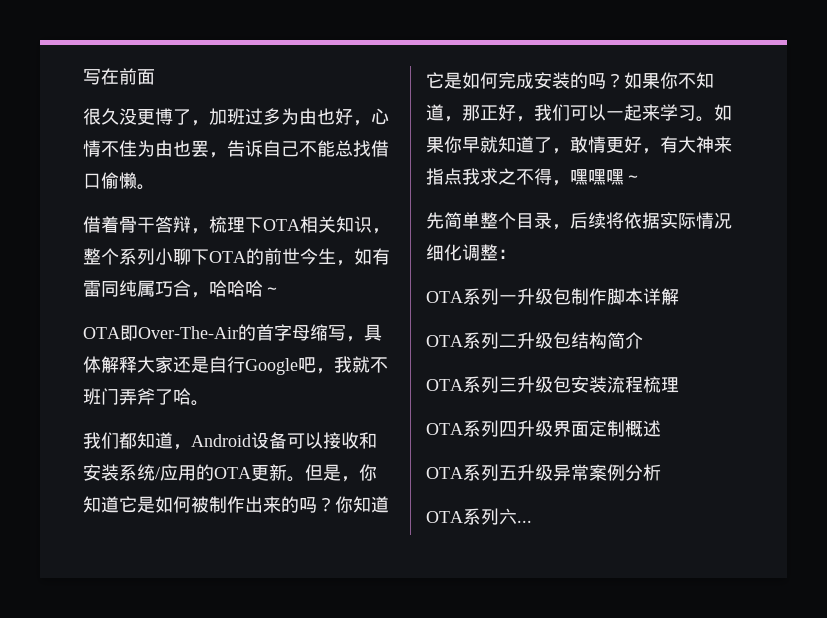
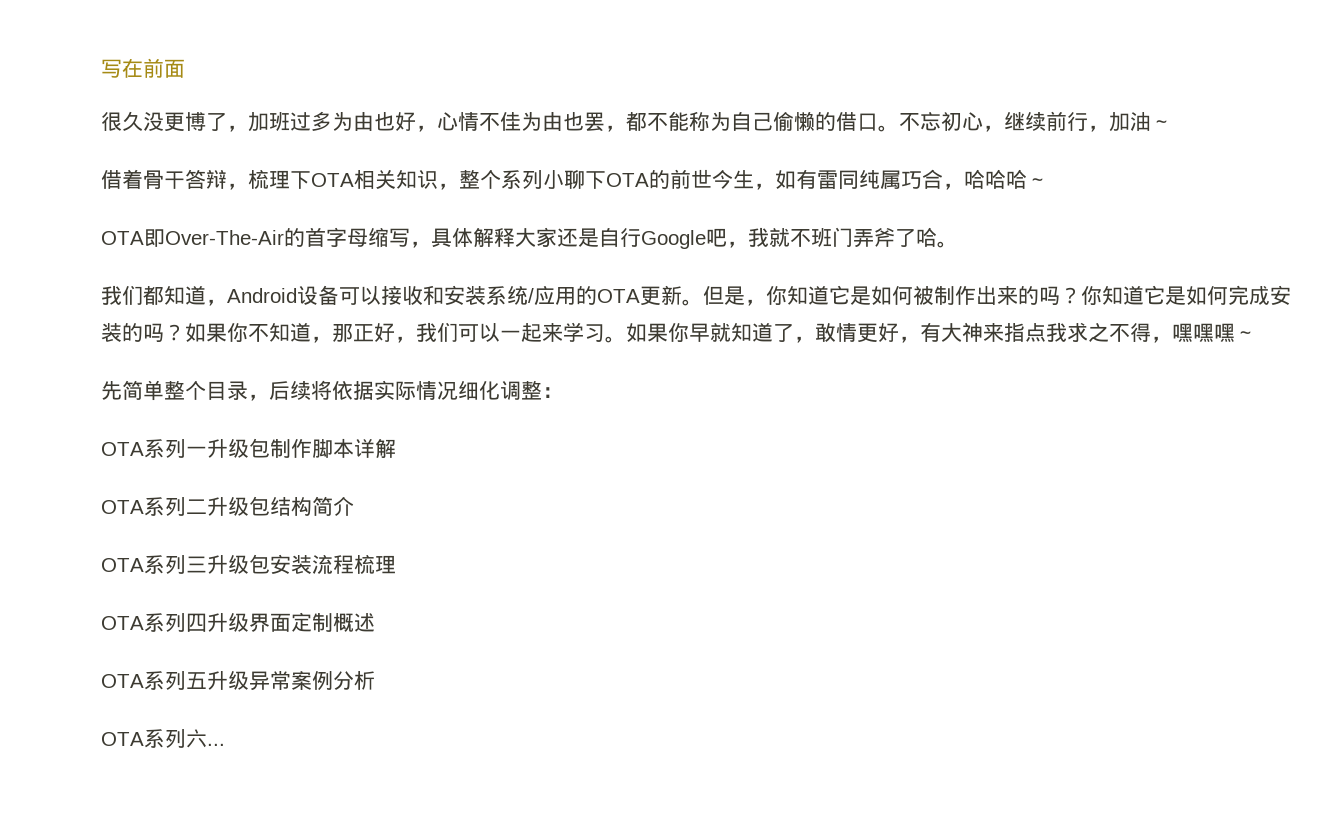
- 很久没更博了，加班过多为由也好，心情不佳为由也罢，告诉自己不能总找借口偷懒。
+ 很久没更博了，加班过多为由也好，心情不佳为由也罢，都不能称为自己偷懒的借口。不忘初心，继续前行，加油～

